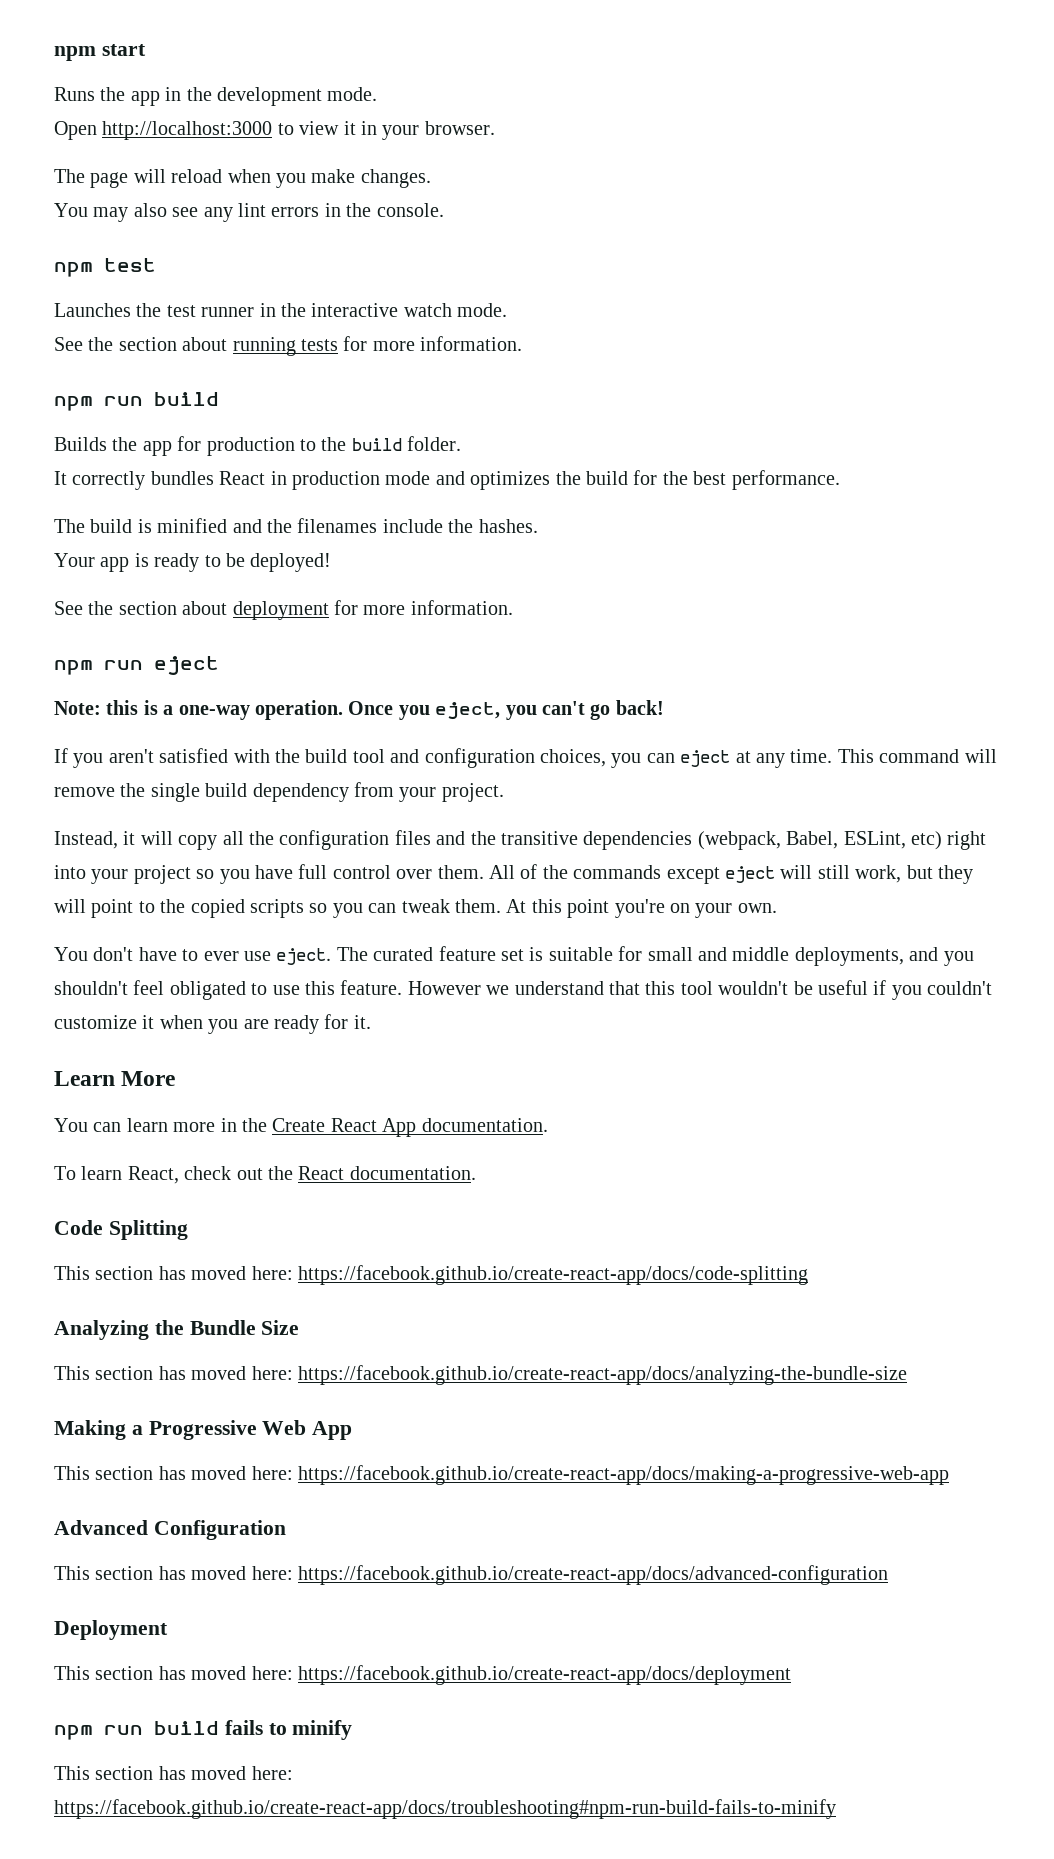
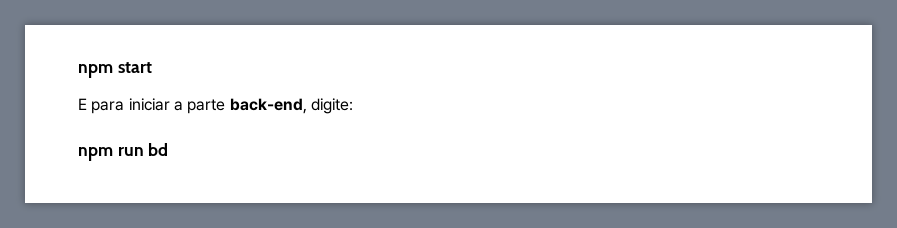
- Runs the app in the development mode.
- Open http://localhost:3000 to view it in your browser.
- The page will reload when you make changes.
- You may also see any lint errors in the console.
- npm test
- Launches the test runner in the interactive watch mode.
- See the section about running tests for more information.
- npm run build
- Builds the app for production to the build folder.
- It correctly bundles React in production mode and optimizes the build for the best performance.
- The build is minified and the filenames include the hashes.
- Your app is ready to be deployed!
- See the section about deployment for more information.
- npm run eject
- Note: this is a one-way operation. Once you eject, you can't go back!
- If you aren't satisfied with the build tool and configuration choices, you can eject at any time. This command will remove the single build dependency from your project.
- Instead, it will copy all the configuration files and the transitive dependencies (webpack, Babel, ESLint, etc) right into your project so you have full control over them. All of the commands except eject will still work, but they will point to the copied scripts so you can tweak them. At this point you're on your own.
- You don't have to ever use eject. The curated feature set is suitable for small and middle deployments, and you shouldn't feel obligated to use this feature. However we understand that this tool wouldn't be useful if you couldn't customize it when you are ready for it.
- Learn More
- You can learn more in the Create React App documentation.
- To learn React, check out the React documentation.
- Code Splitting
- This section has moved here: https://facebook.github.io/create-react-app/docs/code-splitting
- Analyzing the Bundle Size
- This section has moved here: https://facebook.github.io/create-react-app/docs/analyzing-the-bundle-size
- Making a Progressive Web App
- This section has moved here: https://facebook.github.io/create-react-app/docs/making-a-progressive-web-app
- Advanced Configuration
- This section has moved here: https://facebook.github.io/create-react-app/docs/advanced-configuration
- Deployment
- This section has moved here: https://facebook.github.io/create-react-app/docs/deployment
- npm run build fails to minify
- This section has moved here: https://facebook.github.io/create-react-app/docs/troubleshooting#npm-run-build-fails-to-minify
+ E para iniciar a parte back-end, digite:
+ npm run bd

